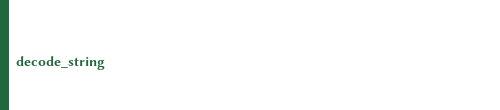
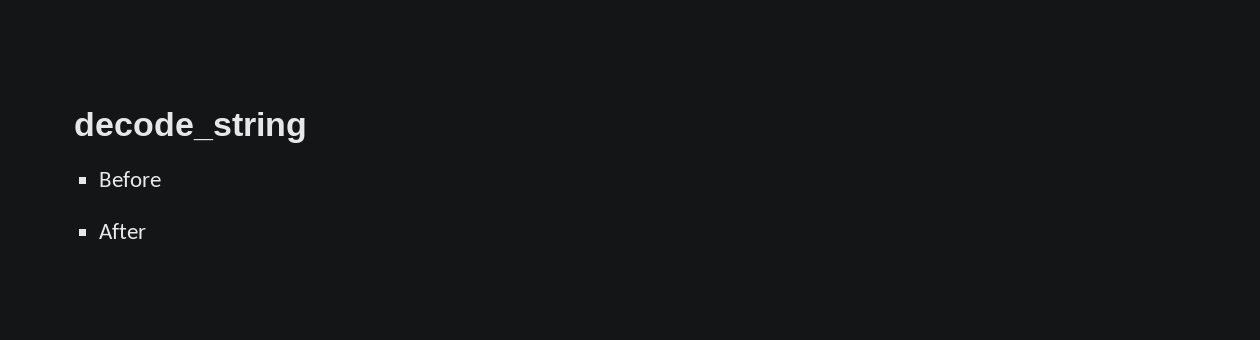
+ Before
+ After

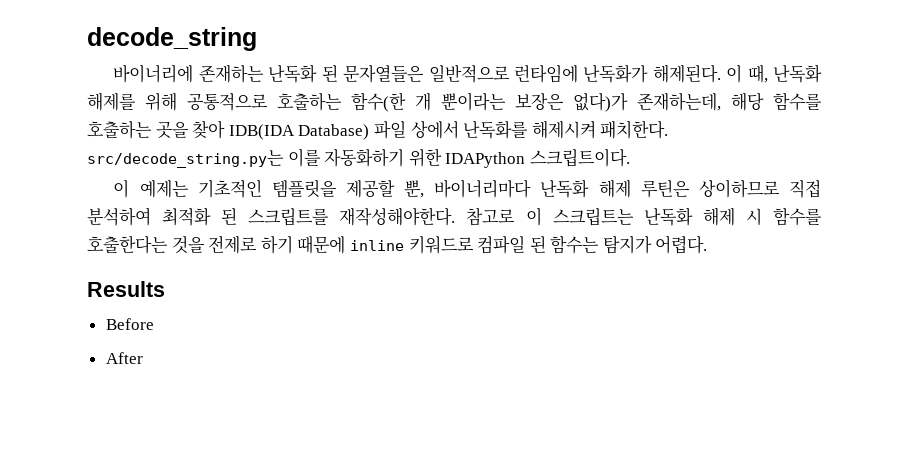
+ 바이너리에 존재하는 난독화 된 문자열들은 일반적으로 런타임에 난독화가 해제된다. 이 때, 난독화 해제를 위해 공통적으로 호출하는 함수(한 개 뿐이라는 보장은 없다)가 존재하는데, 해당 함수를 호출하는 곳을 찾아 IDB(IDA Database) 파일 상에서 난독화를 해제시켜 패치한다. src/decode_string.py는 이를 자동화하기 위한 IDAPython 스크립트이다.
+ 이 예제는 기초적인 템플릿을 제공할 뿐, 바이너리마다 난독화 해제 루틴은 상이하므로 직접 분석하여 최적화 된 스크립트를 재작성해야한다. 참고로 이 스크립트는 난독화 해제 시 함수를 호출한다는 것을 전제로 하기 때문에 inline 키워드로 컴파일 된 함수는 탐지가 어렵다.
+ Results

